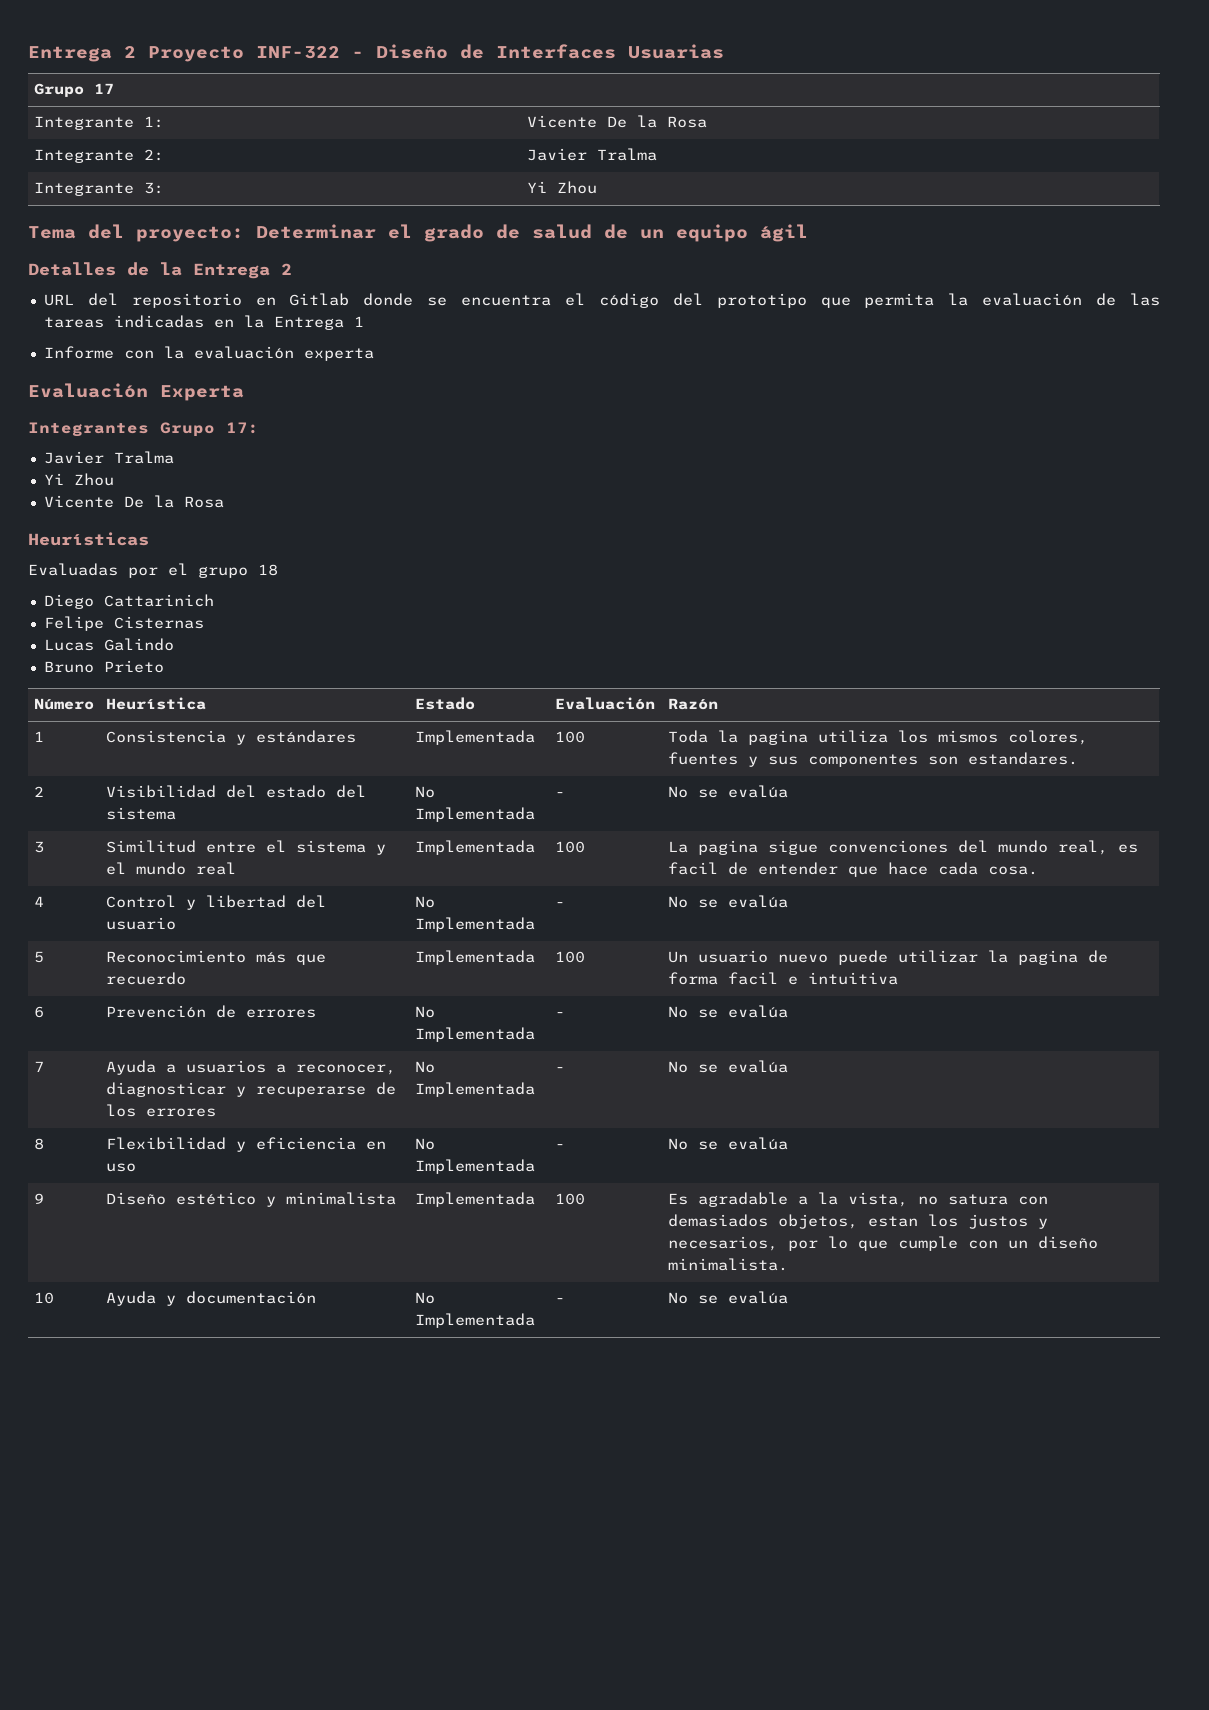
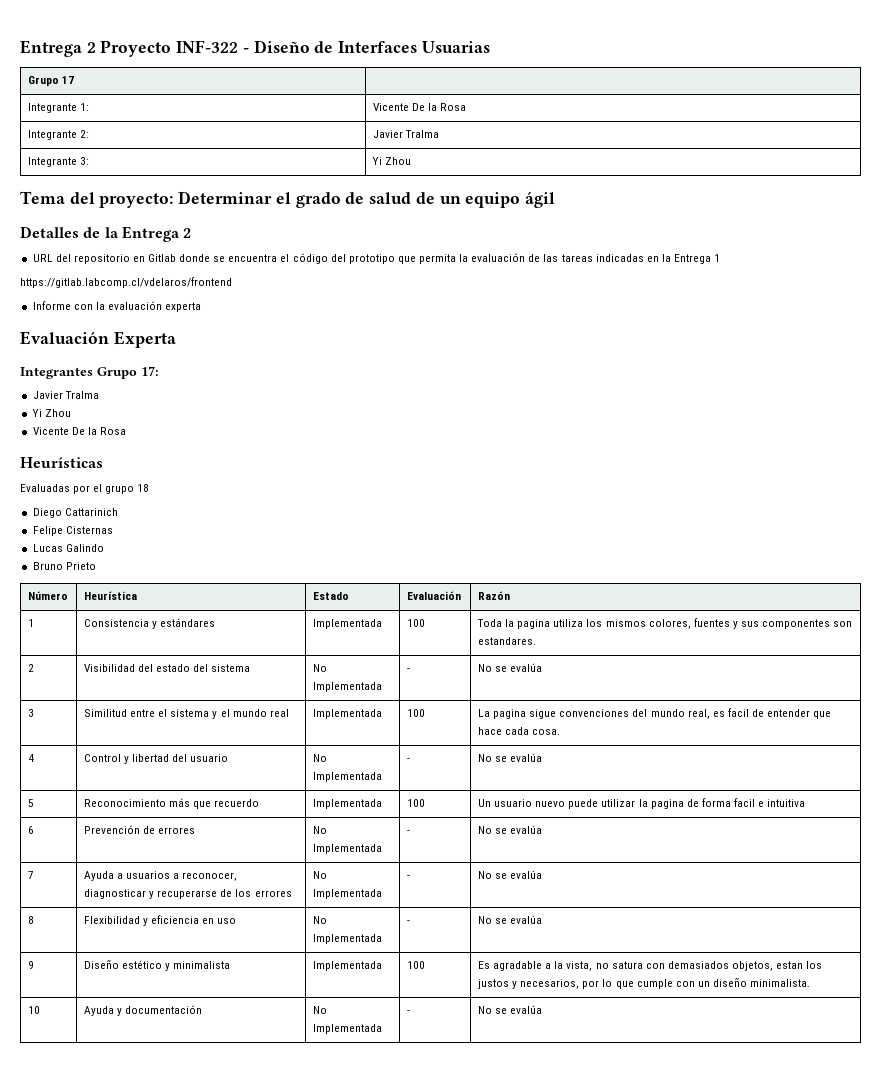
+ https://gitlab.labcomp.cl/vdelaros/frontend

